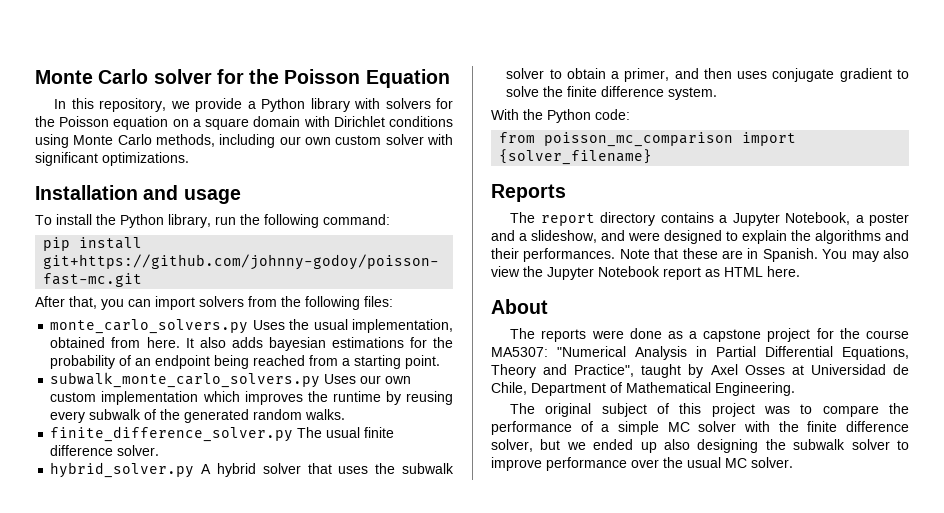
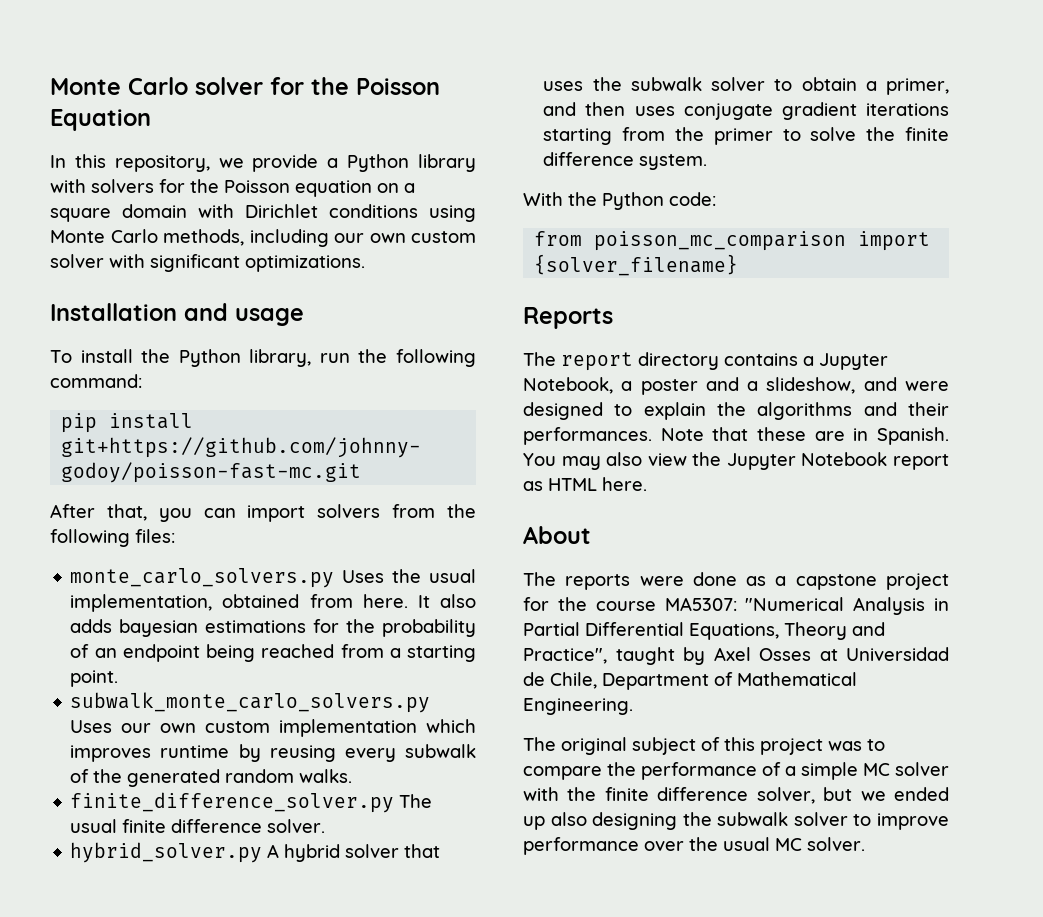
- subwalk_monte_carlo_solvers.py Uses our own custom implementation which improves the runtime by reusing every subwalk of the generated random walks.
+ subwalk_monte_carlo_solvers.py Uses our own custom implementation which improves runtime by reusing every subwalk of the generated random walks.
- hybrid_solver.py A hybrid solver that uses the subwalk solver to obtain a primer, and then uses conjugate gradient to solve the finite difference system.
+ hybrid_solver.py A hybrid solver that uses the subwalk solver to obtain a primer, and then uses conjugate gradient iterations starting from the primer to solve the finite difference system.

